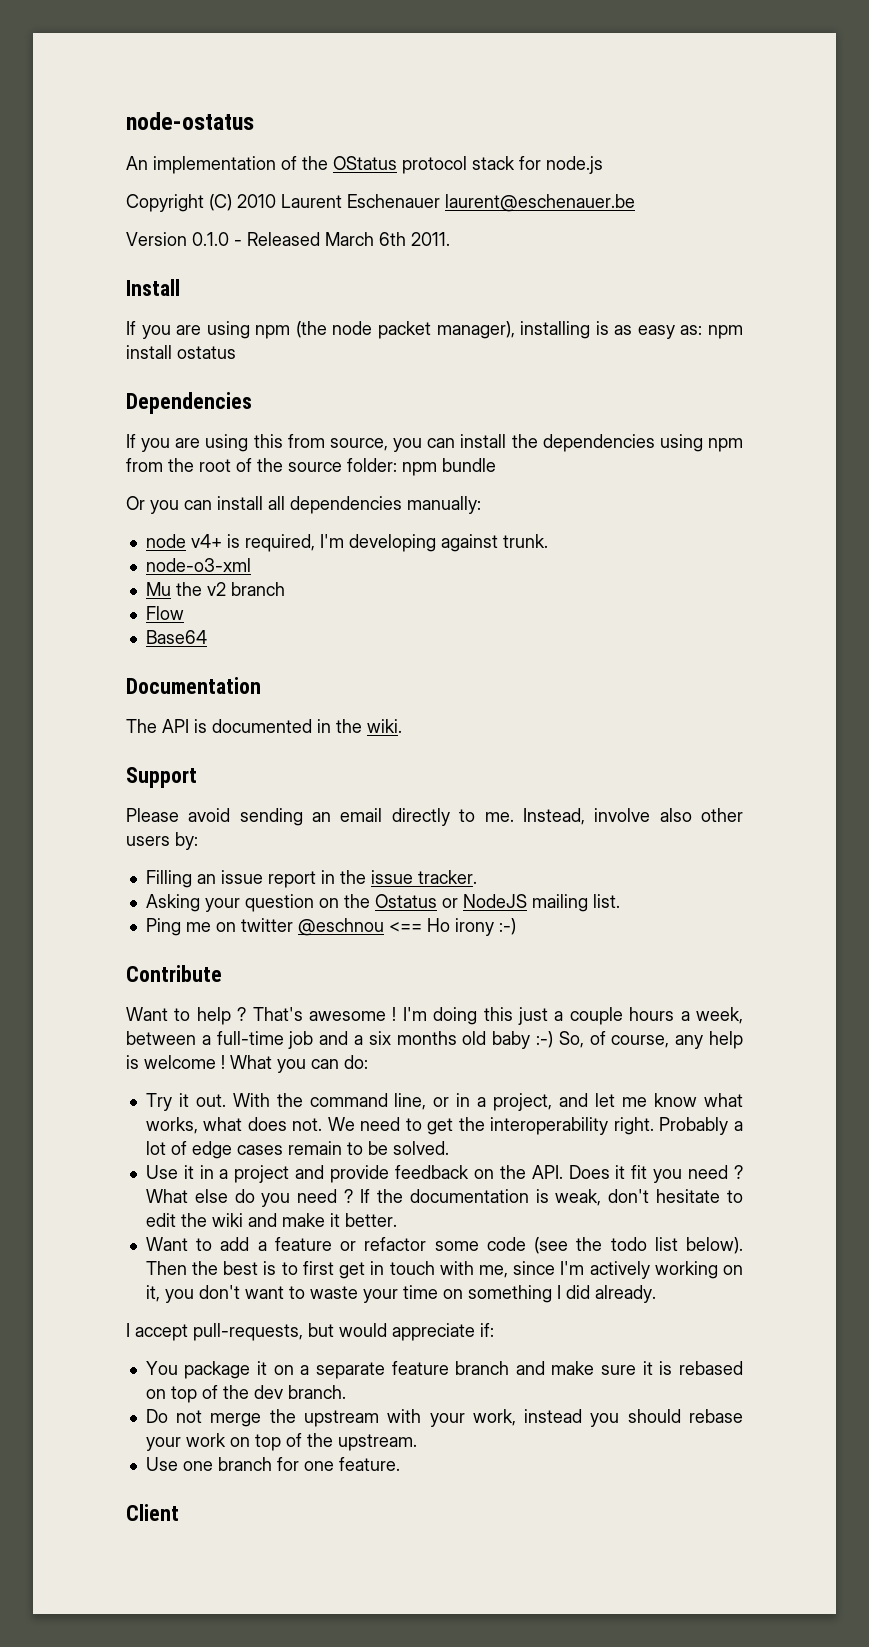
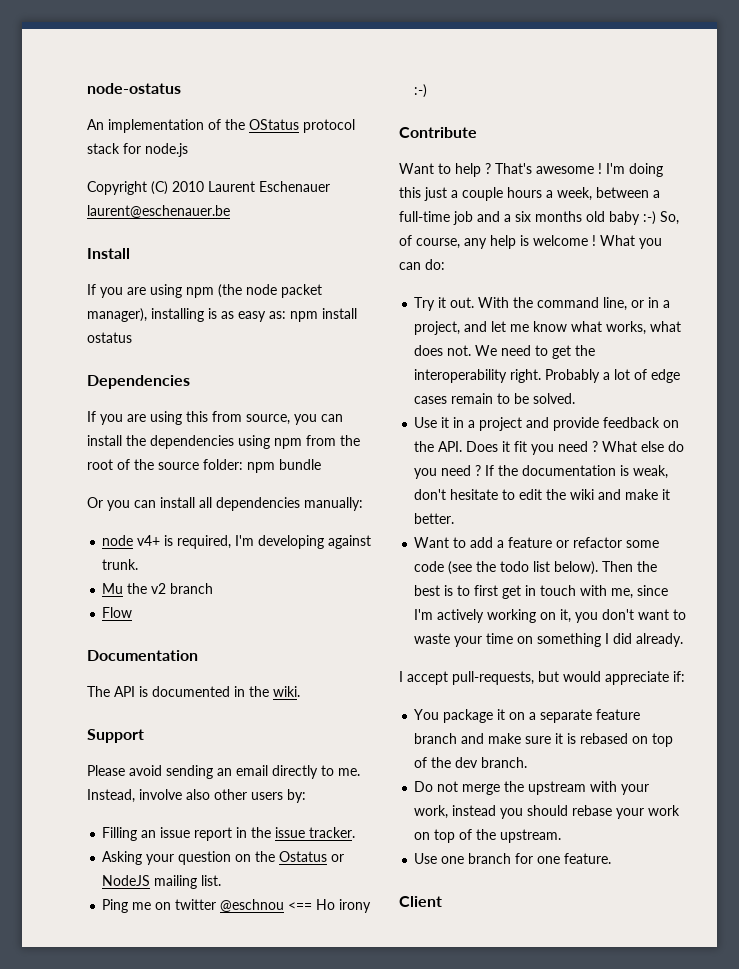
- Version 0.1.0 - Released March 6th 2011.
- node-o3-xml
- Base64

